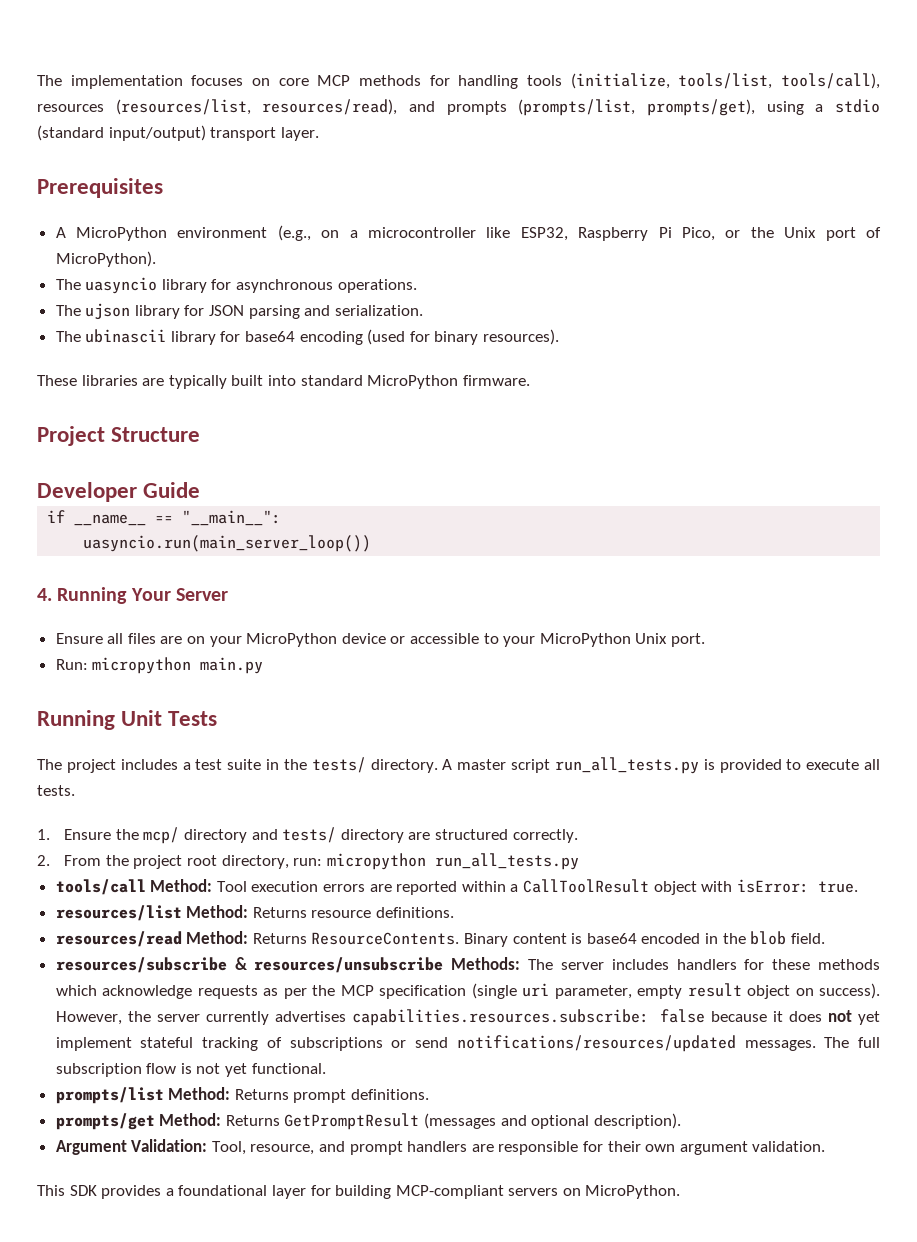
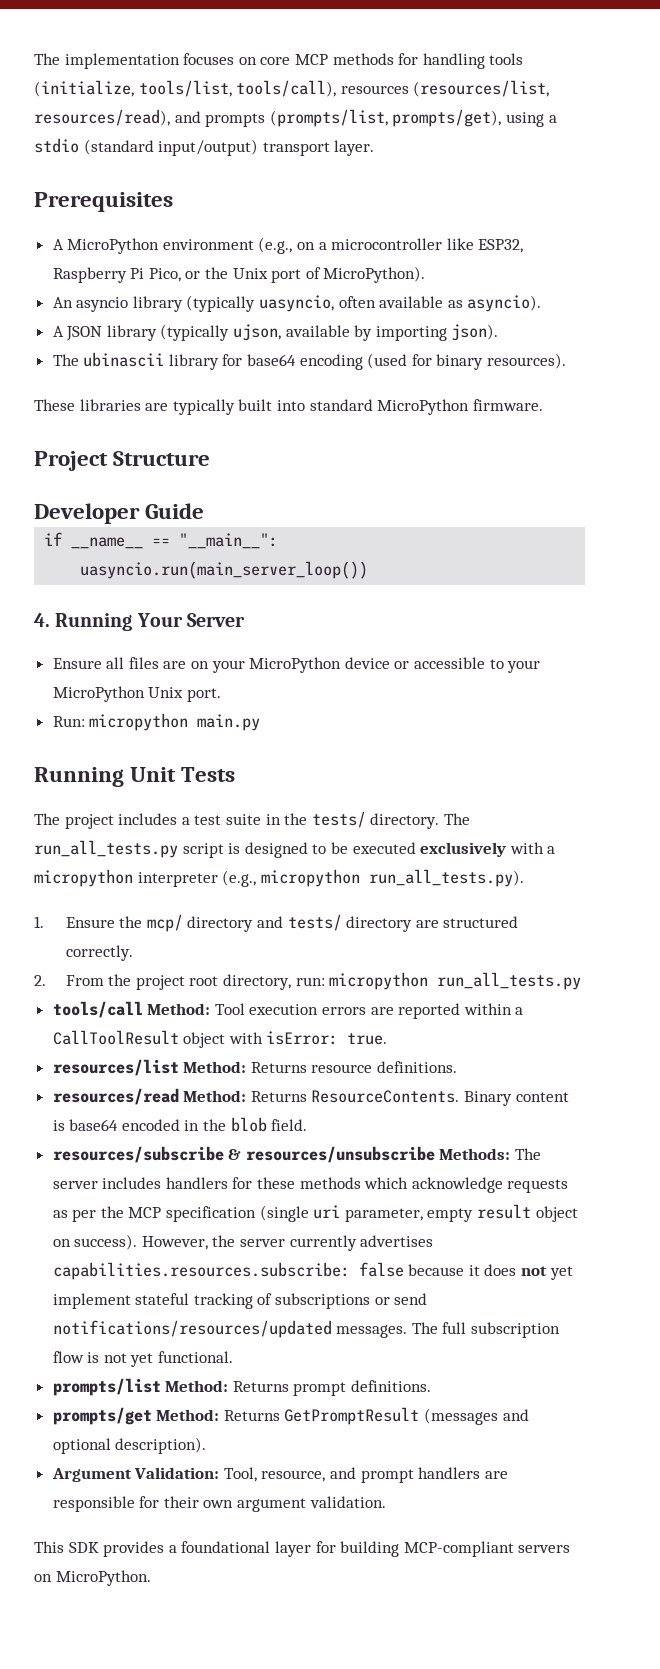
- The uasyncio library for asynchronous operations.
- The ujson library for JSON parsing and serialization.
+ An asyncio library (typically uasyncio, often available as asyncio).
+ A JSON library (typically ujson, available by importing json).
- A master script run_all_tests.py is provided to execute all tests.
+ The run_all_tests.py script is designed to be executed exclusively with a micropython interpreter (e.g., micropython run_all_tests.py).

